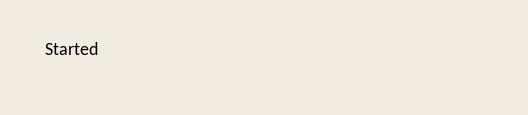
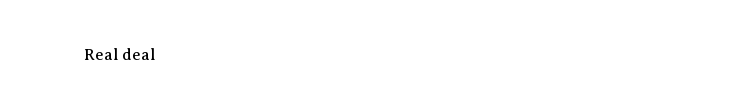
- Started
+ Real deal

